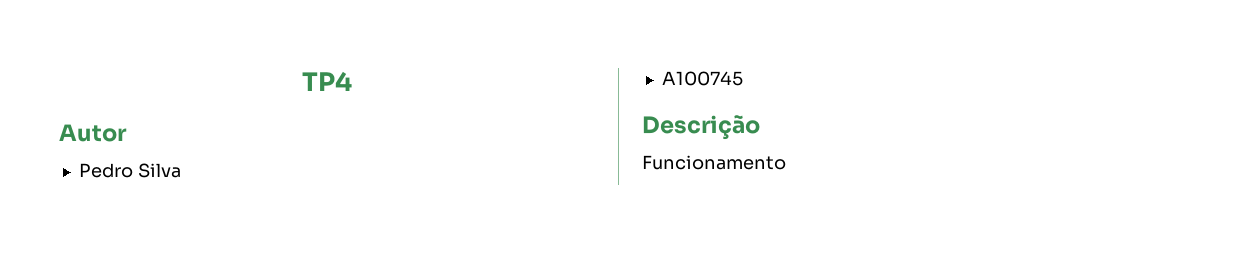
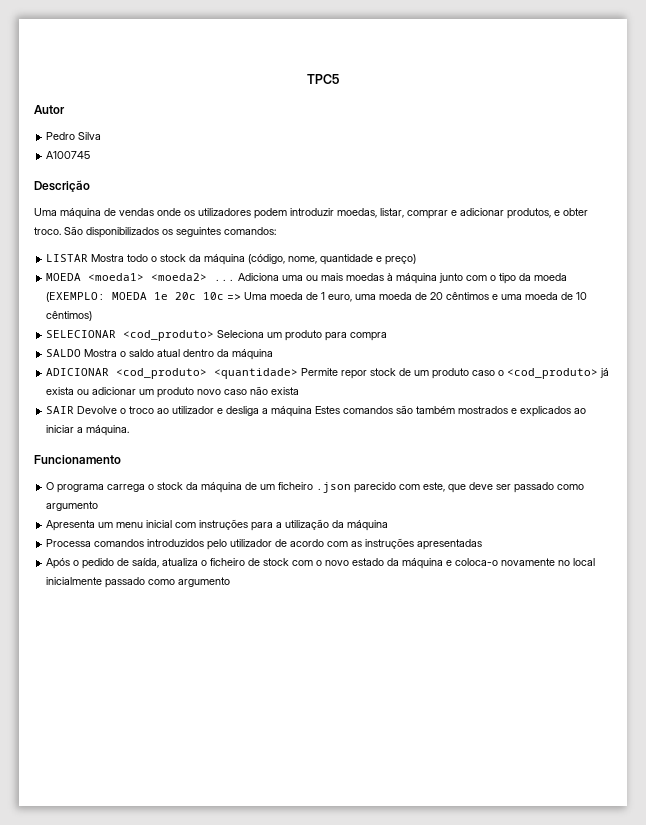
- TP4
+ TPC5
+ Uma máquina de vendas onde os utilizadores podem introduzir moedas, listar, comprar e adicionar produtos, e obter troco. São disponibilizados os seguintes comandos:
+ LISTAR Mostra todo o stock da máquina (código, nome, quantidade e preço)
+ MOEDA <moeda1> <moeda2> ... Adiciona uma ou mais moedas à máquina junto com o tipo da moeda (EXEMPLO: MOEDA 1e 20c 10c => Uma moeda de 1 euro, uma moeda de 20 cêntimos e uma moeda de 10 cêntimos)
+ SELECIONAR <cod_produto> Seleciona um produto para compra
+ SALDO Mostra o saldo atual dentro da máquina
+ ADICIONAR <cod_produto> <quantidade> Permite repor stock de um produto caso o <cod_produto> já exista ou adicionar um produto novo caso não exista
+ SAIR Devolve o troco ao utilizador e desliga a máquina Estes comandos são também mostrados e explicados ao iniciar a máquina.
  Funcionamento
+ O programa carrega o stock da máquina de um ficheiro .json parecido com este, que deve ser passado como argumento
+ Apresenta um menu inicial com instruções para a utilização da máquina
+ Processa comandos introduzidos pelo utilizador de acordo com as instruções apresentadas
+ Após o pedido de saída, atualiza o ficheiro de stock com o novo estado da máquina e coloca-o novamente no local inicialmente passado como argumento

